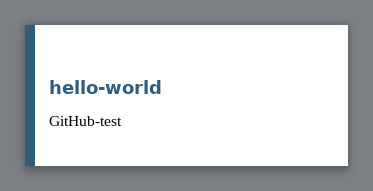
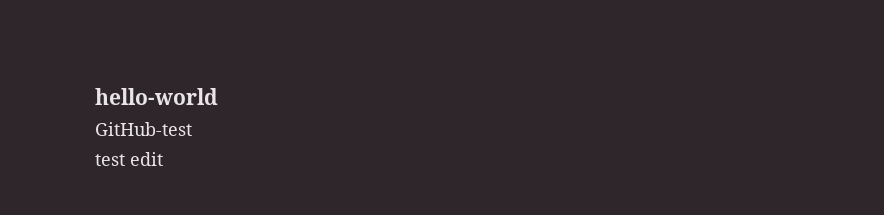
+ test edit

